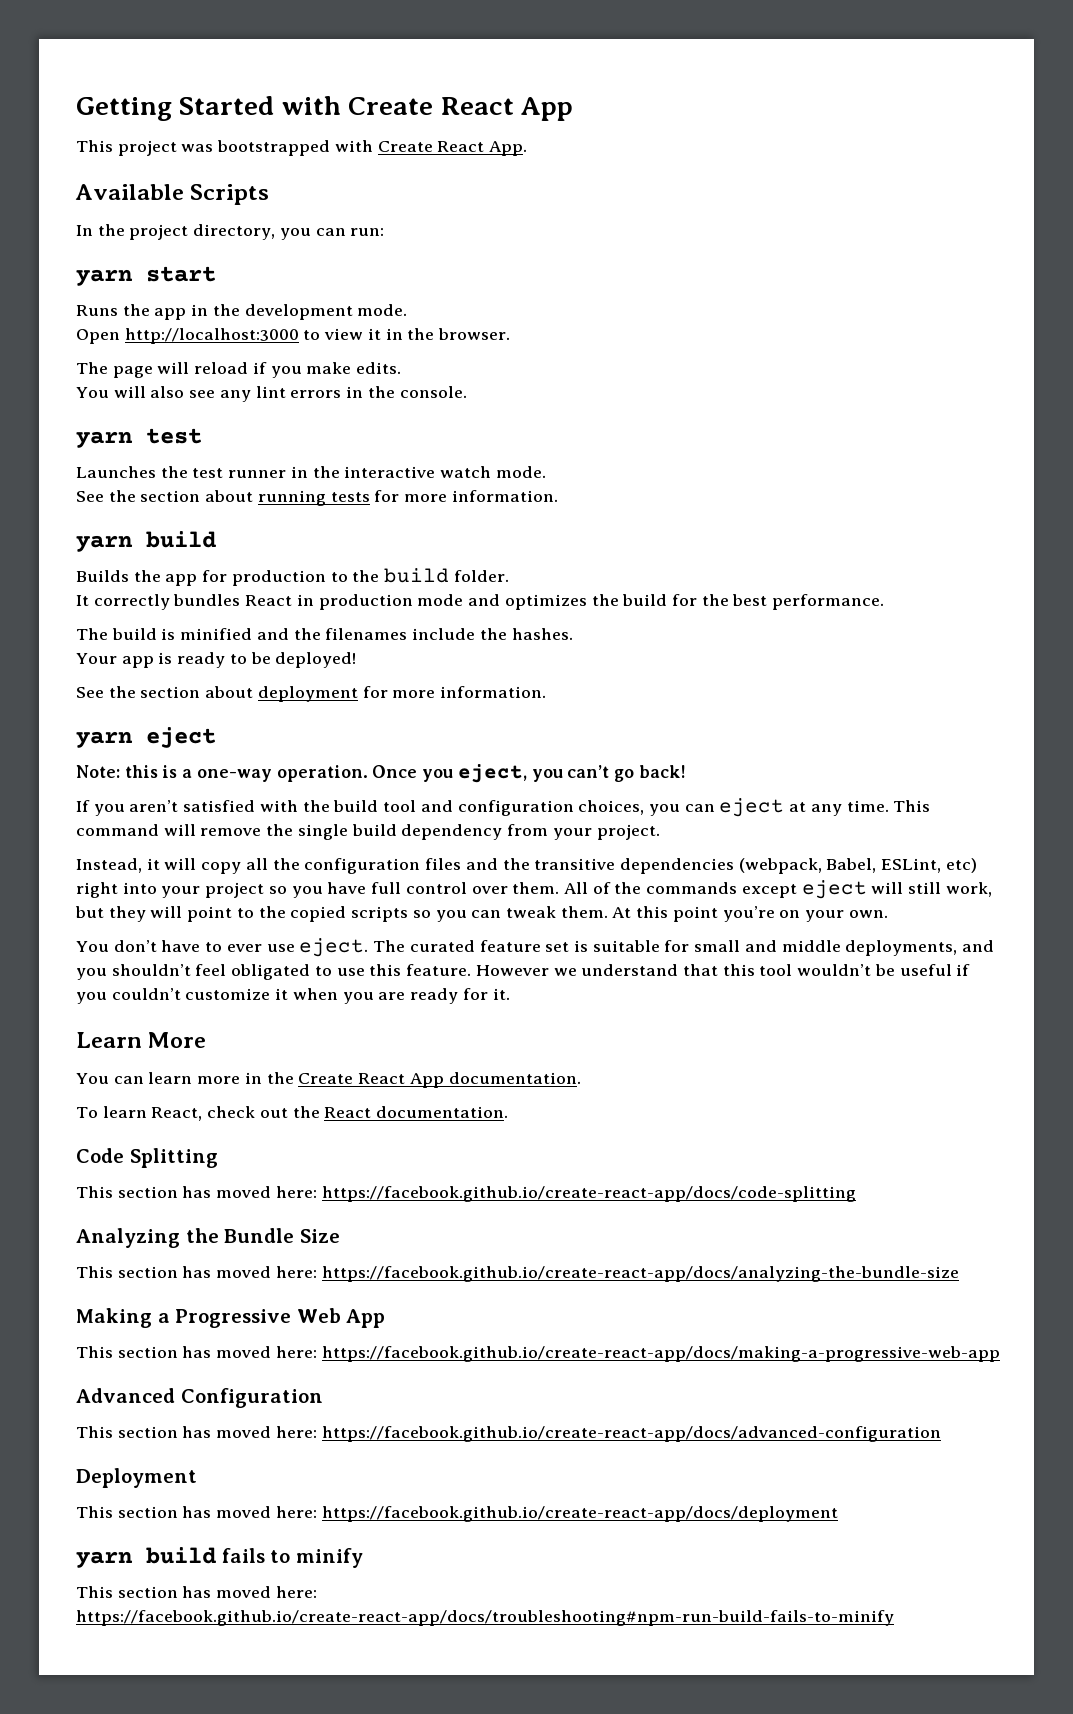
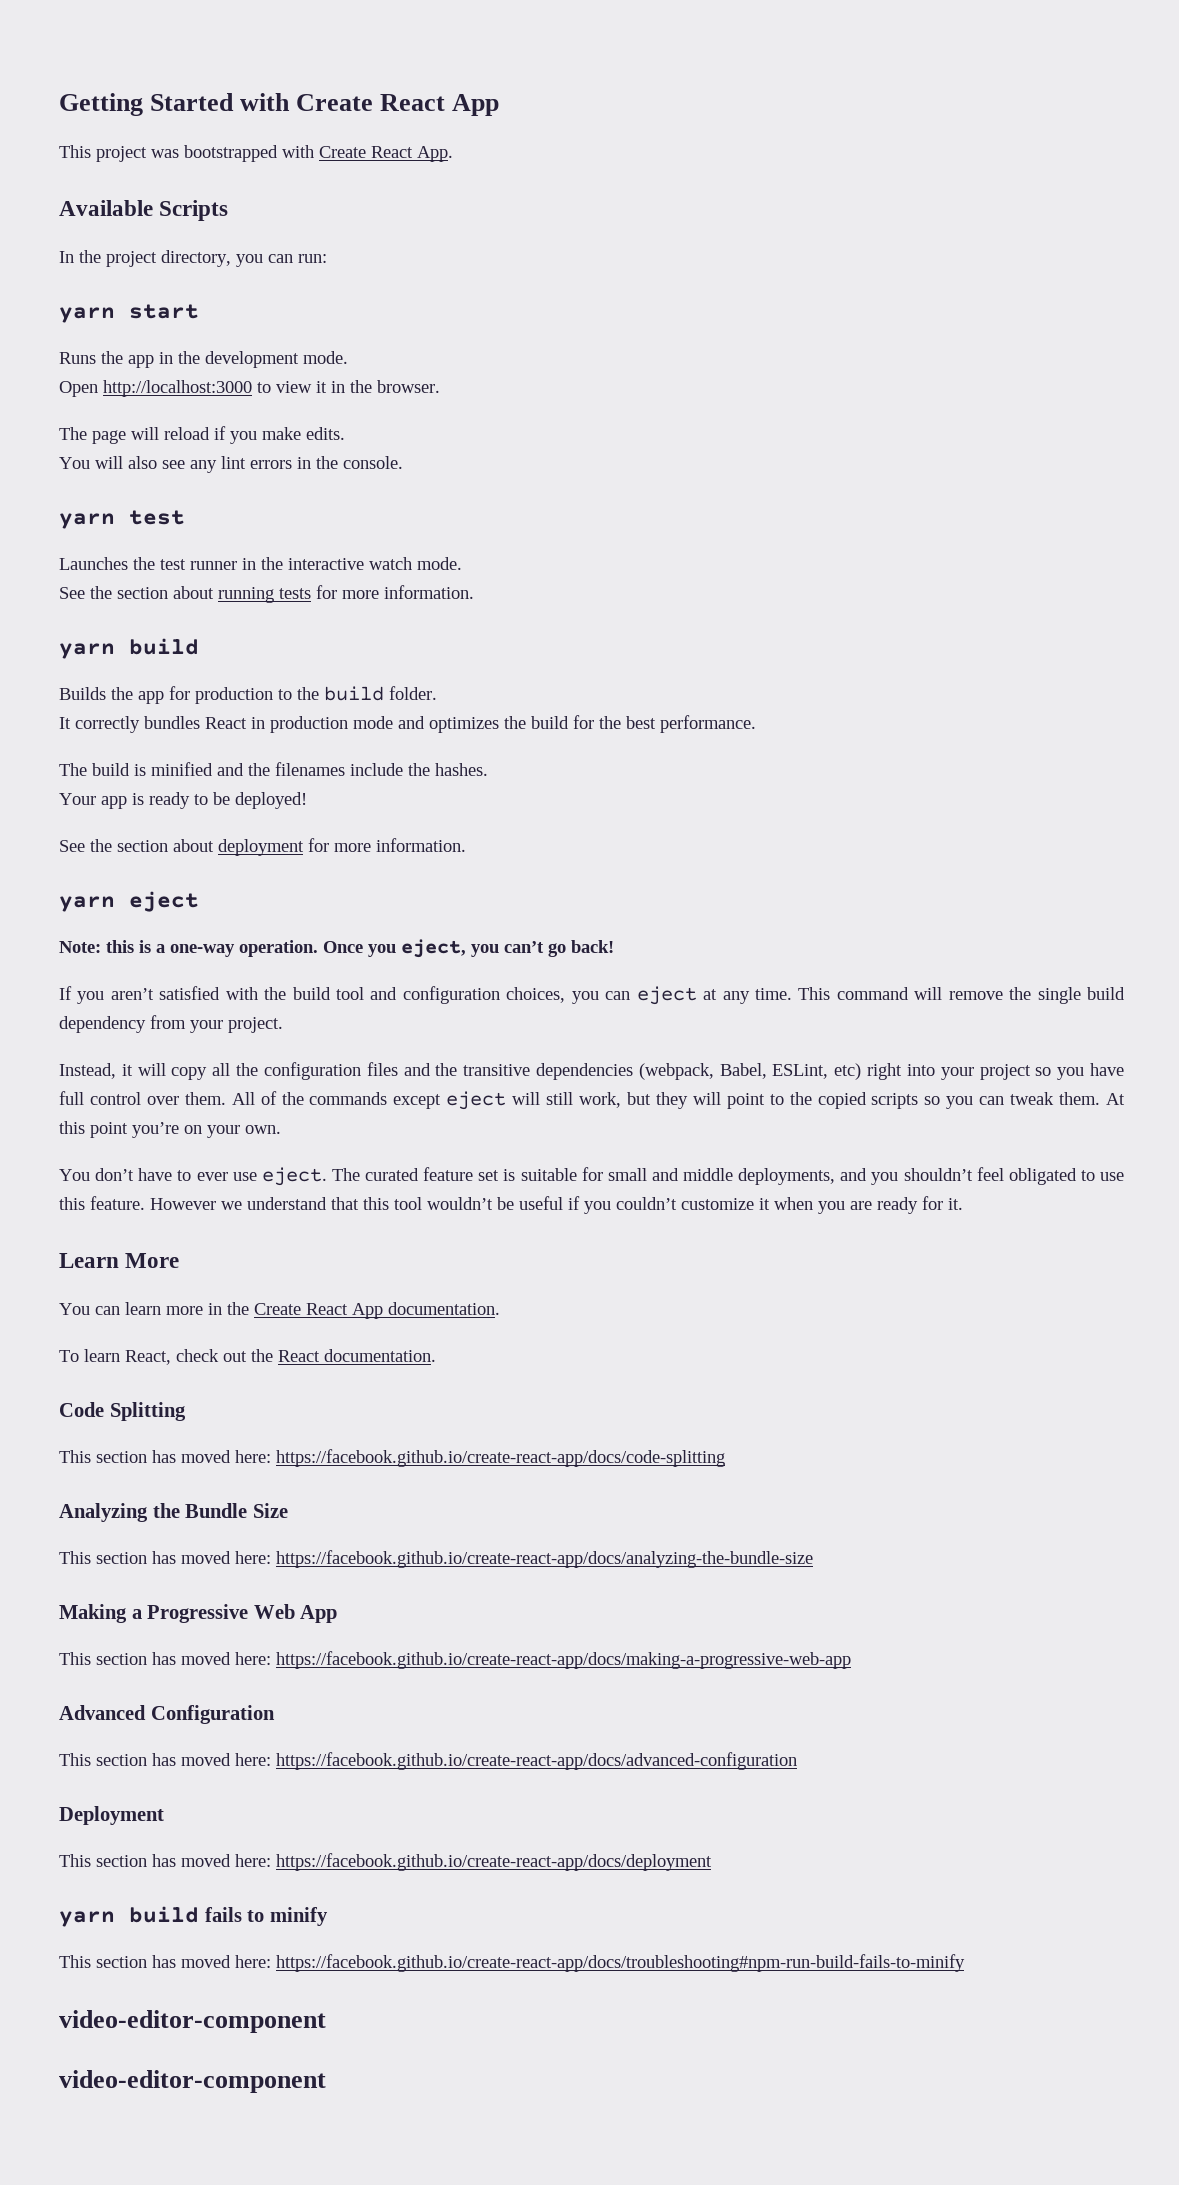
  This section has moved here: https://facebook.github.io/create-react-app/docs/troubleshooting#npm-run-build-fails-to-minify
+ video-editor-component
+ video-editor-component

